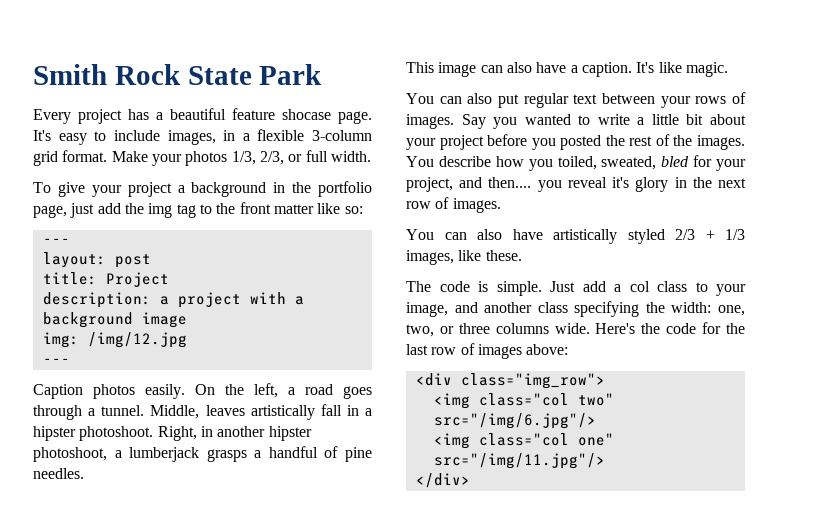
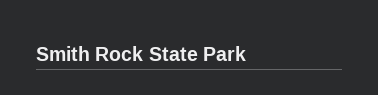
- Every project has a beautiful feature shocase page. It's easy to include images, in a flexible 3-column grid format. Make your photos 1/3, 2/3, or full width.
- To give your project a background in the portfolio page, just add the img tag to the front matter like so:
- ---
- layout: post
- title: Project
- description: a project with a background image
- img: /img/12.jpg
- ---
- Caption photos easily. On the left, a road goes through a tunnel. Middle, leaves artistically fall in a hipster photoshoot. Right, in another hipster photoshoot, a lumberjack grasps a handful of pine needles.
- This image can also have a caption. It's like magic.
- You can also put regular text between your rows of images. Say you wanted to write a little bit about your project before you posted the rest of the images. You describe how you toiled, sweated, bled for your project, and then.... you reveal it's glory in the next row of images.
- You can also have artistically styled 2/3 + 1/3 images, like these.
- The code is simple. Just add a col class to your image, and another class specifying the width: one, two, or three columns wide. Here's the code for the last row of images above:
- <div class="img_row">
- <img class="col two" src="/img/6.jpg"/>
- <img class="col one" src="/img/11.jpg"/>
- </div>

